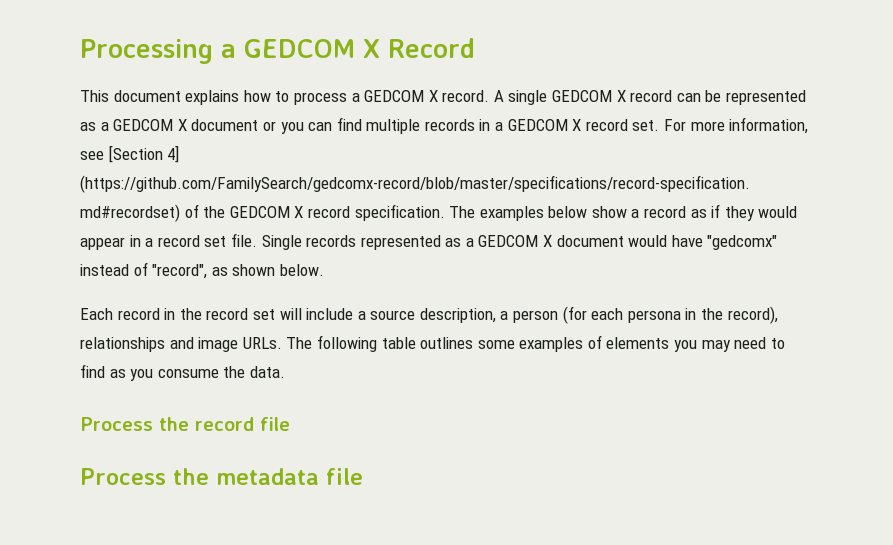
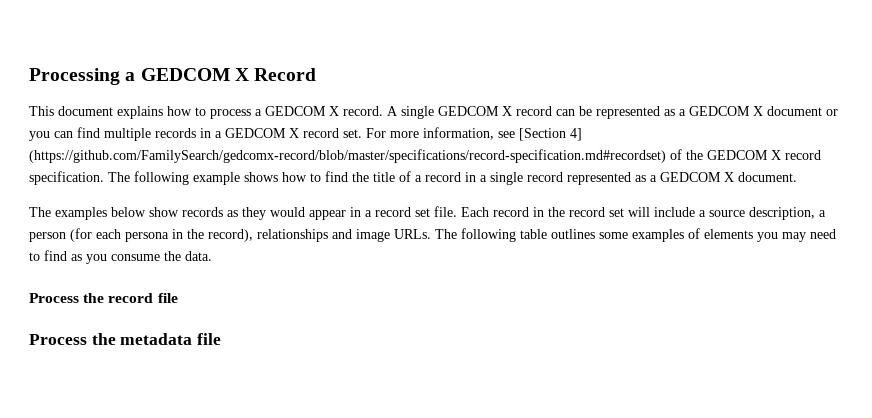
- The examples below show a record as if they would appear in a record set file. Single records represented as a GEDCOM X document would have "gedcomx" instead of "record", as shown below.
- Each record in the record set will include a source description, a person (for each persona in the record), relationships and image URLs.
+ The following example shows how to find the title of a record in a single record represented as a GEDCOM X document.
+ The examples below show records as they would appear in a record set file. Each record in the record set will include a source description, a person (for each persona in the record), relationships and image URLs.

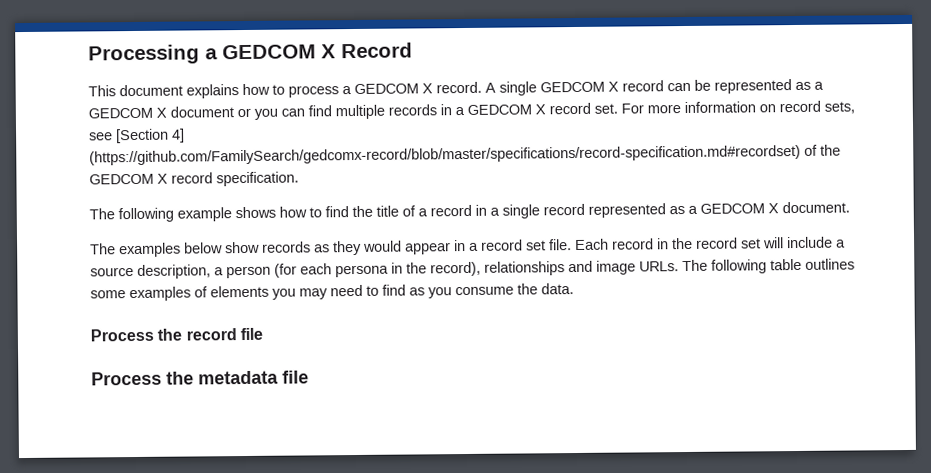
- For more information, see [Section 4] (https://github.com/FamilySearch/gedcomx-record/blob/master/specifications/record-specification.md#recordset) of the GEDCOM X record specification. The following example shows how to find the title of a record in a single record represented as a GEDCOM X document.
+ For more information on record sets, see [Section 4] (https://github.com/FamilySearch/gedcomx-record/blob/master/specifications/record-specification.md#recordset) of the GEDCOM X record specification.
+ The following example shows how to find the title of a record in a single record represented as a GEDCOM X document.

